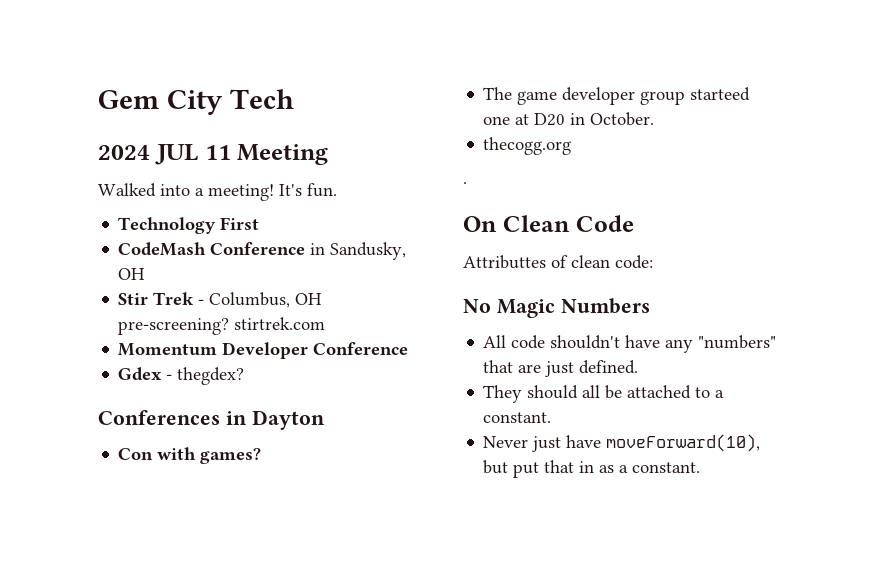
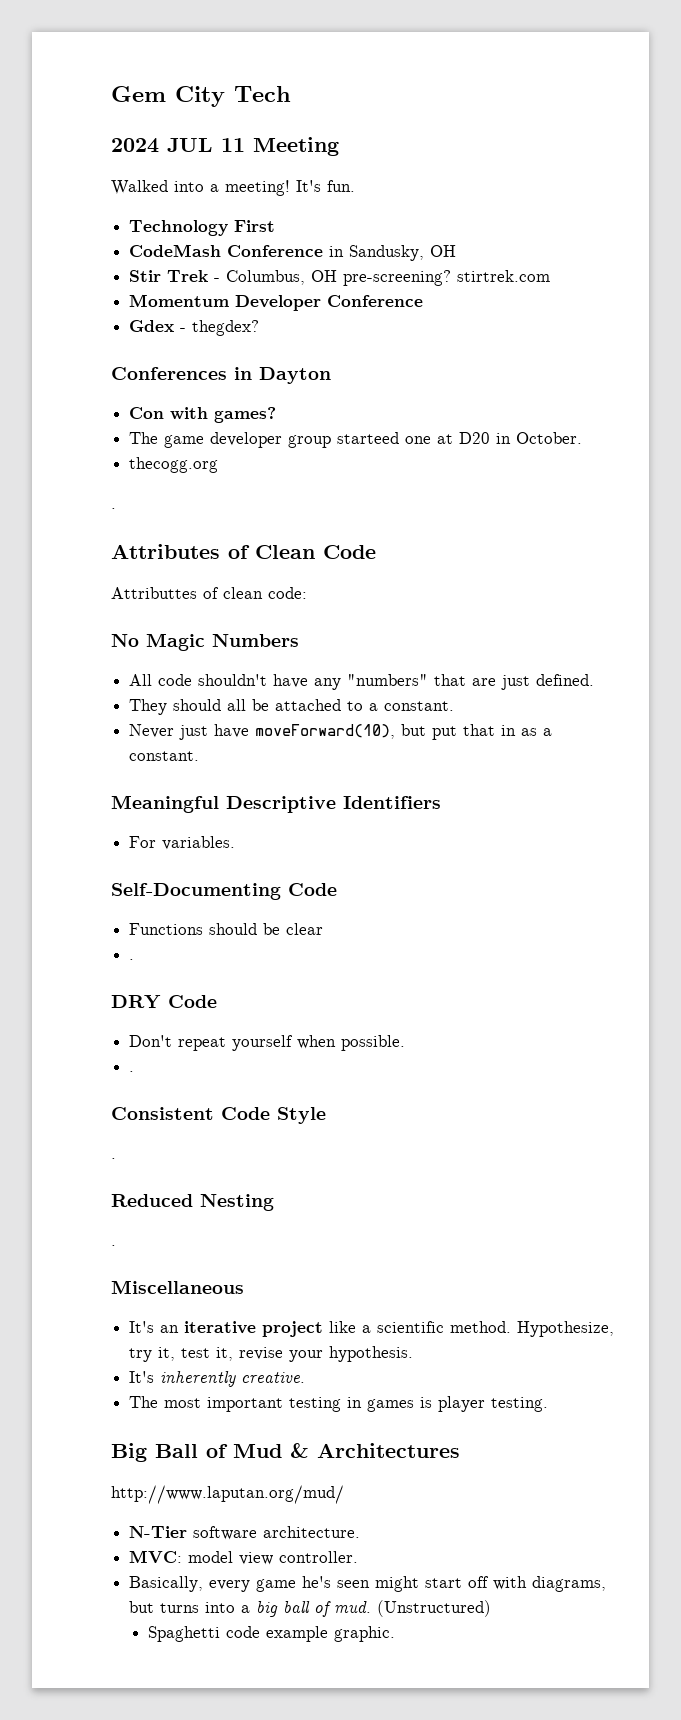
- On Clean Code
+ Attributes of Clean Code
+ Meaningful Descriptive Identifiers
+ For variables.
+ Self-Documenting Code
+ Functions should be clear
+ .
+ DRY Code
+ Don't repeat yourself when possible.
+ .
+ Consistent Code Style
+ .
+ Reduced Nesting
+ .
+ Miscellaneous
+ It's an iterative project like a scientific method. Hypothesize, try it, test it, revise your hypothesis.
+ It's inherently creative.
+ The most important testing in games is player testing.
+ Big Ball of Mud & Architectures
+ http://www.laputan.org/mud/
+ N-Tier software architecture.
+ MVC: model view controller.
+ Basically, every game he's seen might start off with diagrams, but turns into a big ball of mud. (Unstructured)
+ Spaghetti code example graphic.

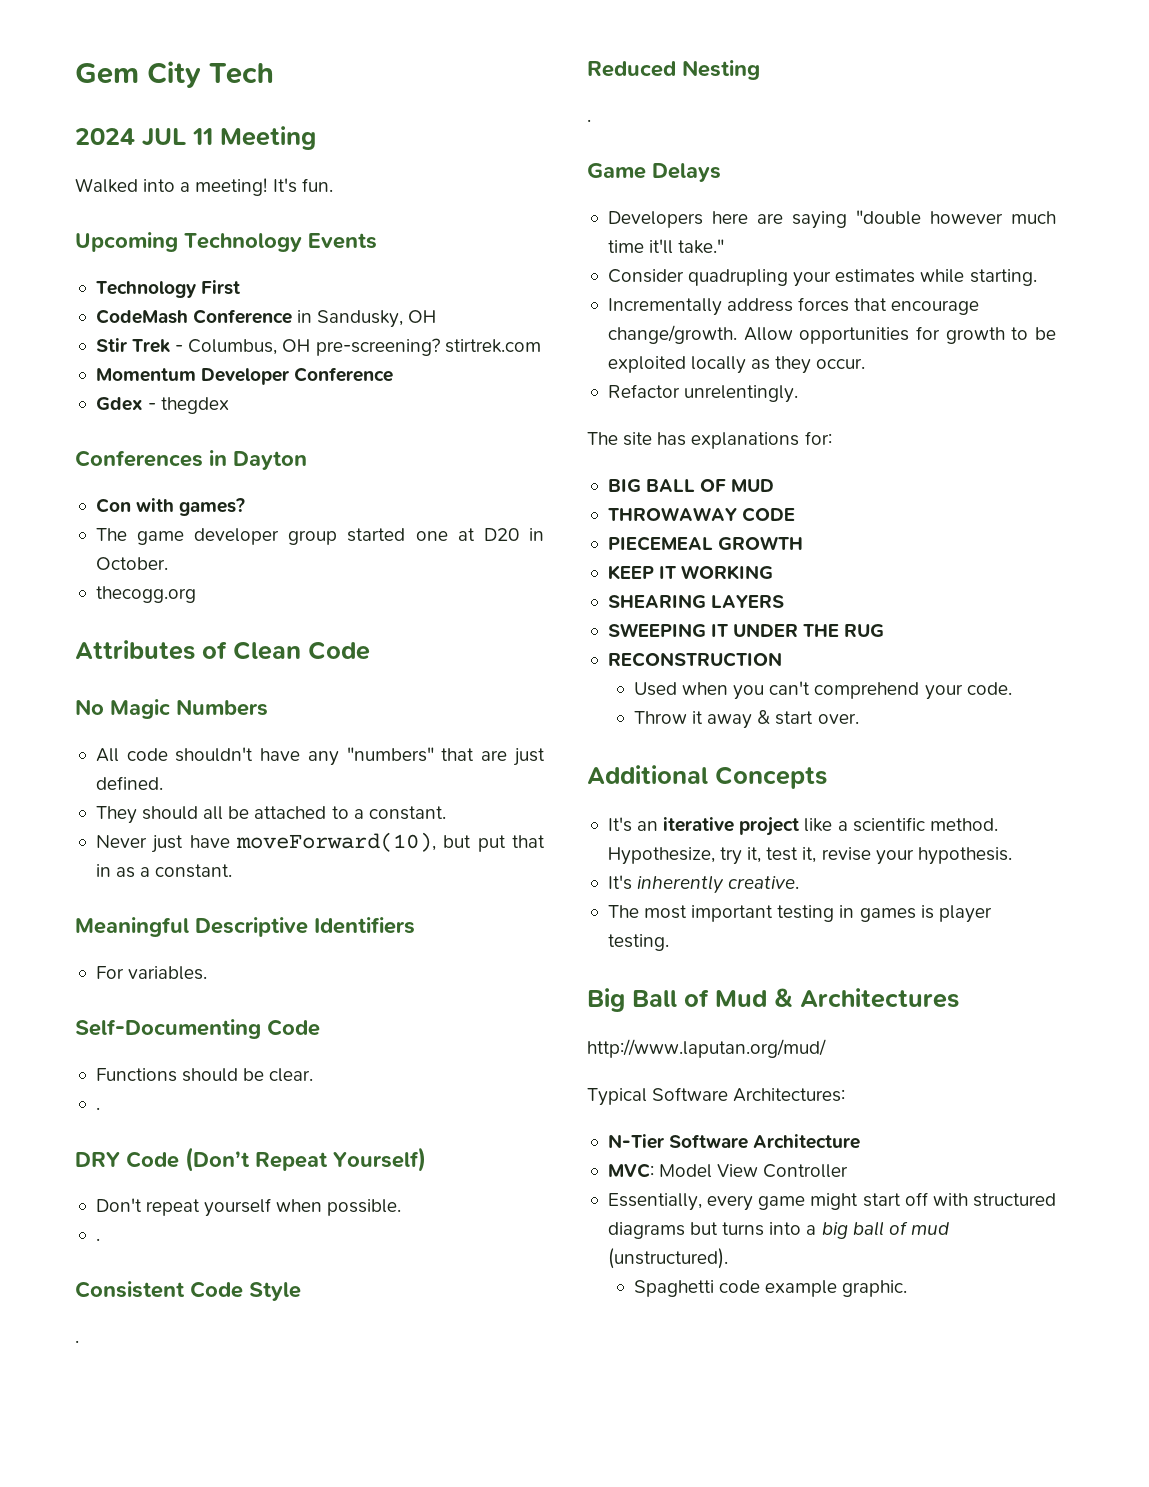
+ Upcoming Technology Events
- Gdex - thegdex?
+ Gdex - thegdex
- The game developer group starteed one at D20 in October.
+ The game developer group started one at D20 in October.
  thecogg.org
- .
- Attributtes of clean code:
- Functions should be clear
+ Functions should be clear.
- DRY Code
+ DRY Code (Don’t Repeat Yourself)
- Miscellaneous
+ Game Delays
+ Developers here are saying "double however much time it'll take."
+ Consider quadrupling your estimates while starting.
+ Incrementally address forces that encourage change/growth. Allow opportunities for growth to be exploited locally as they occur.
+ Refactor unrelentingly.
+ The site has explanations for:
+ BIG BALL OF MUD
+ THROWAWAY CODE
+ PIECEMEAL GROWTH
+ KEEP IT WORKING
+ SHEARING LAYERS
+ SWEEPING IT UNDER THE RUG
+ RECONSTRUCTION
+ Used when you can't comprehend your code.
+ Throw it away & start over.
+ Additional Concepts
+ Typical Software Architectures:
- N-Tier software architecture.
+ N-Tier Software Architecture
- MVC: model view controller.
- Basically, every game he's seen might start off with diagrams, but turns into a big ball of mud. (Unstructured)
+ MVC: Model View Controller
+ Essentially, every game might start off with structured diagrams but turns into a big ball of mud (unstructured).

